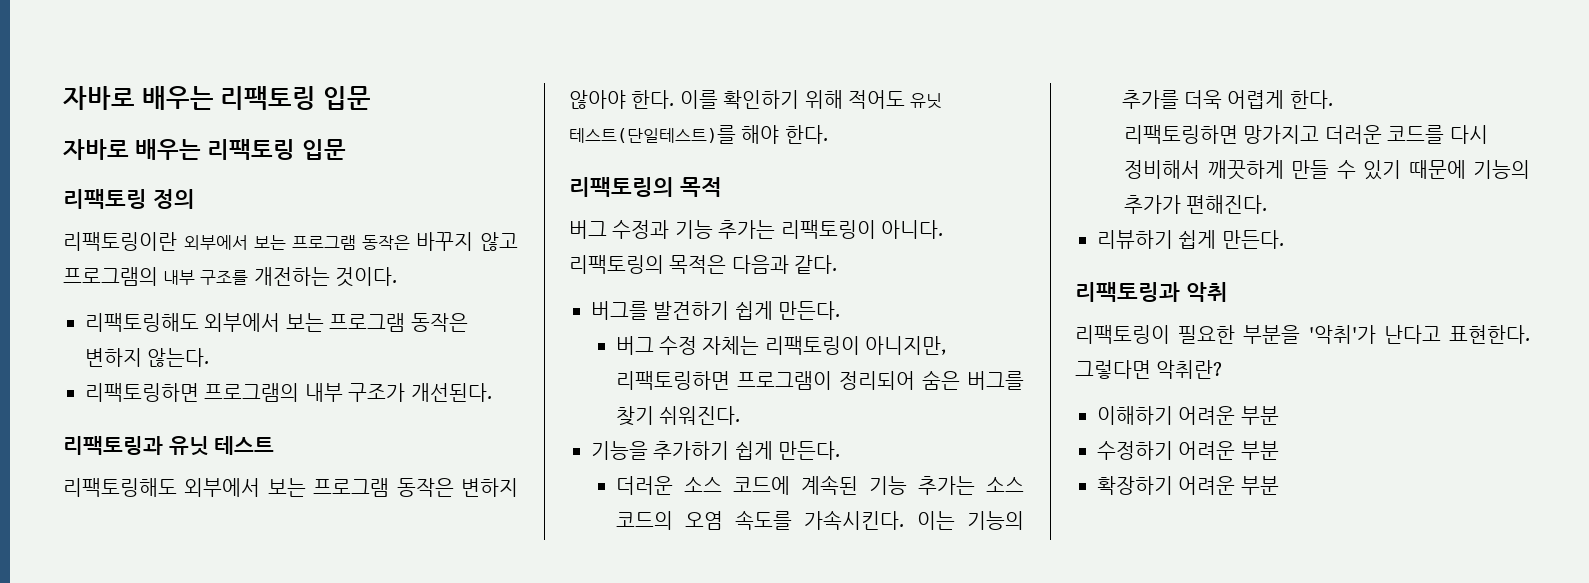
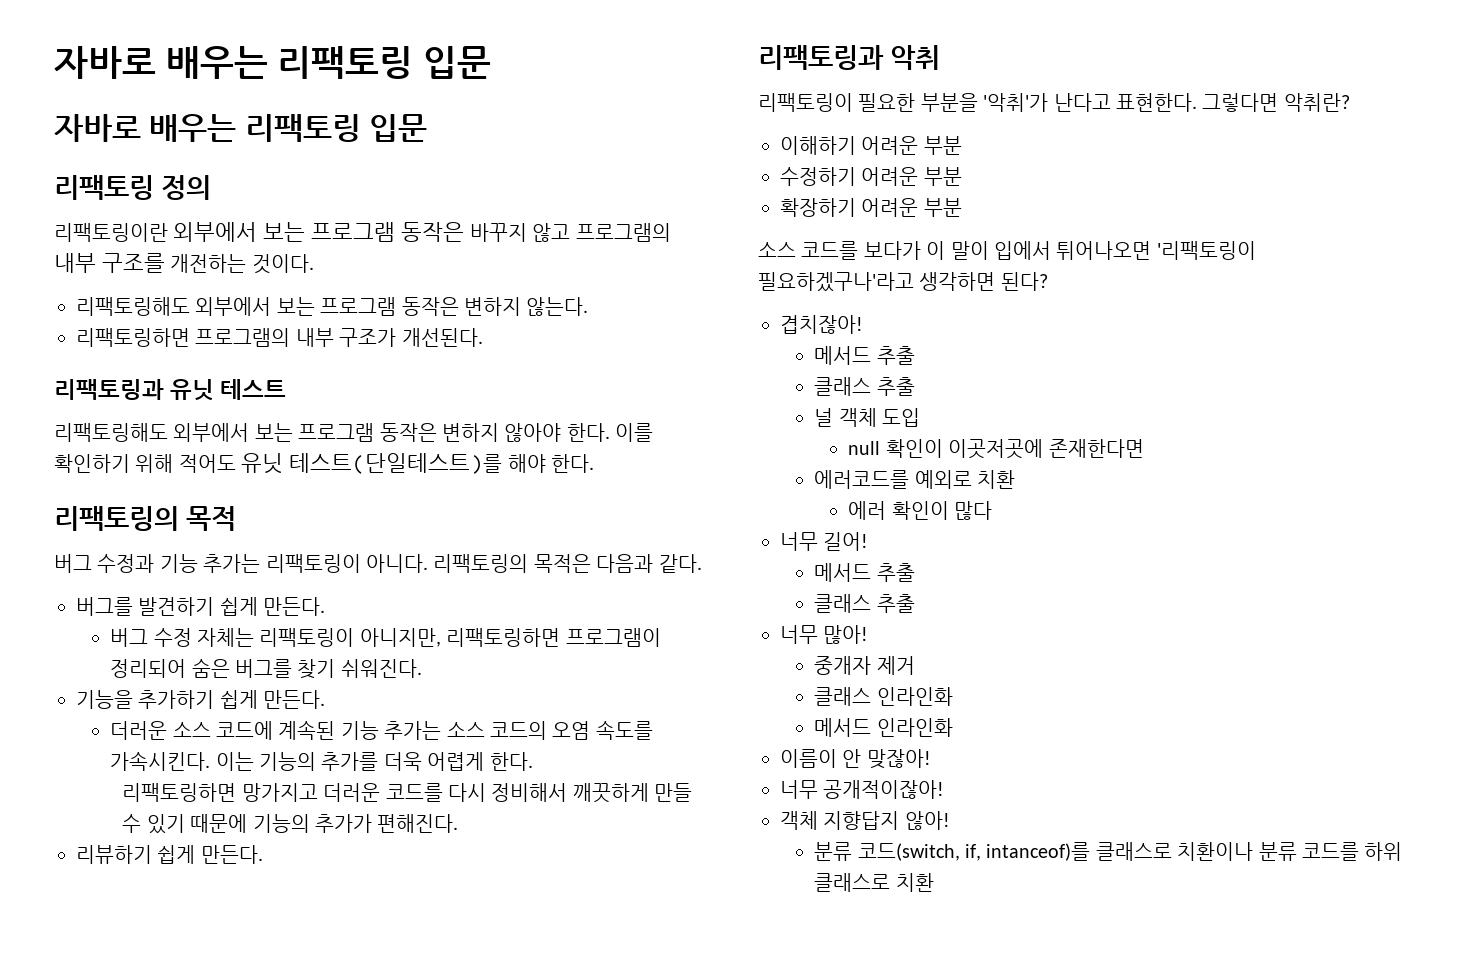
+ 소스 코드를 보다가 이 말이 입에서 튀어나오면 '리팩토링이 필요하겠구나'라고 생각하면 된다?
+ 겹치잖아!
+ 메서드 추출
+ 클래스 추출
+ 널 객체 도입
+ null 확인이 이곳저곳에 존재한다면
+ 에러코드를 예외로 치환
+ 에러 확인이 많다
+ 너무 길어!
+ 메서드 추출
+ 클래스 추출
+ 너무 많아!
+ 중개자 제거
+ 클래스 인라인화
+ 메서드 인라인화
+ 이름이 안 맞잖아!
+ 너무 공개적이잖아!
+ 객체 지향답지 않아!
+ 분류 코드(switch, if, intanceof)를 클래스로 치환이나 분류 코드를 하위 클래스로 치환

